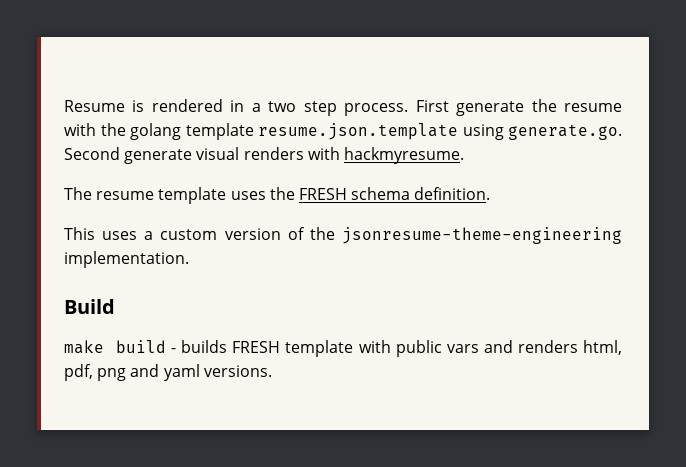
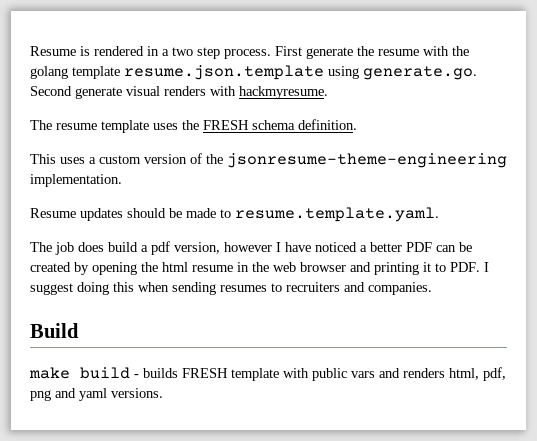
+ Resume updates should be made to resume.template.yaml.
+ The job does build a pdf version, however I have noticed a better PDF can be created by opening the html resume in the web browser and printing it to PDF. I suggest doing this when sending resumes to recruiters and companies.

